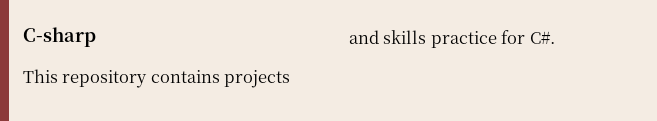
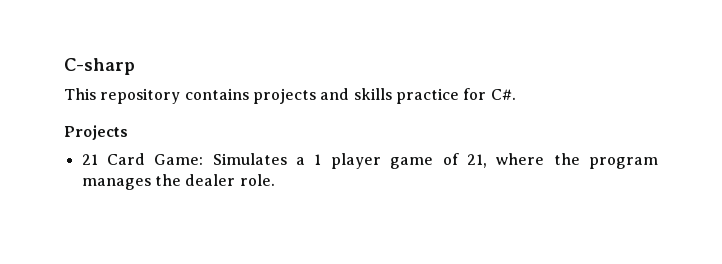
+ Projects
+ 21 Card Game: Simulates a 1 player game of 21, where the program manages the dealer role.

